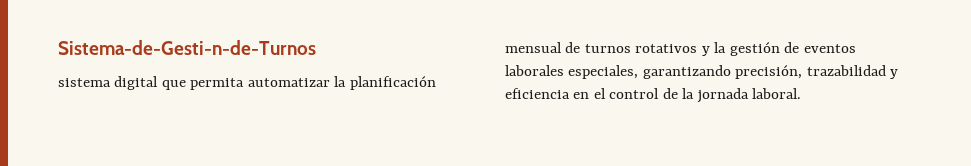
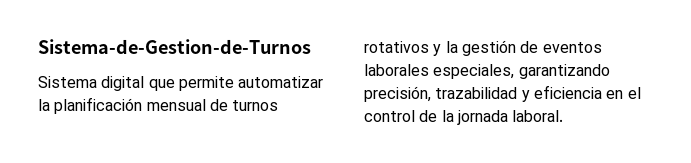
- Sistema-de-Gesti-n-de-Turnos
- sistema digital que permita automatizar la planificación mensual de turnos rotativos y la gestión de eventos laborales especiales, garantizando precisión, trazabilidad y eficiencia en el control de la jornada laboral.
+ Sistema-de-Gestion-de-Turnos
+ Sistema digital que permite automatizar la planificación mensual de turnos rotativos y la gestión de eventos laborales especiales, garantizando precisión, trazabilidad y eficiencia en el control de la jornada laboral.

